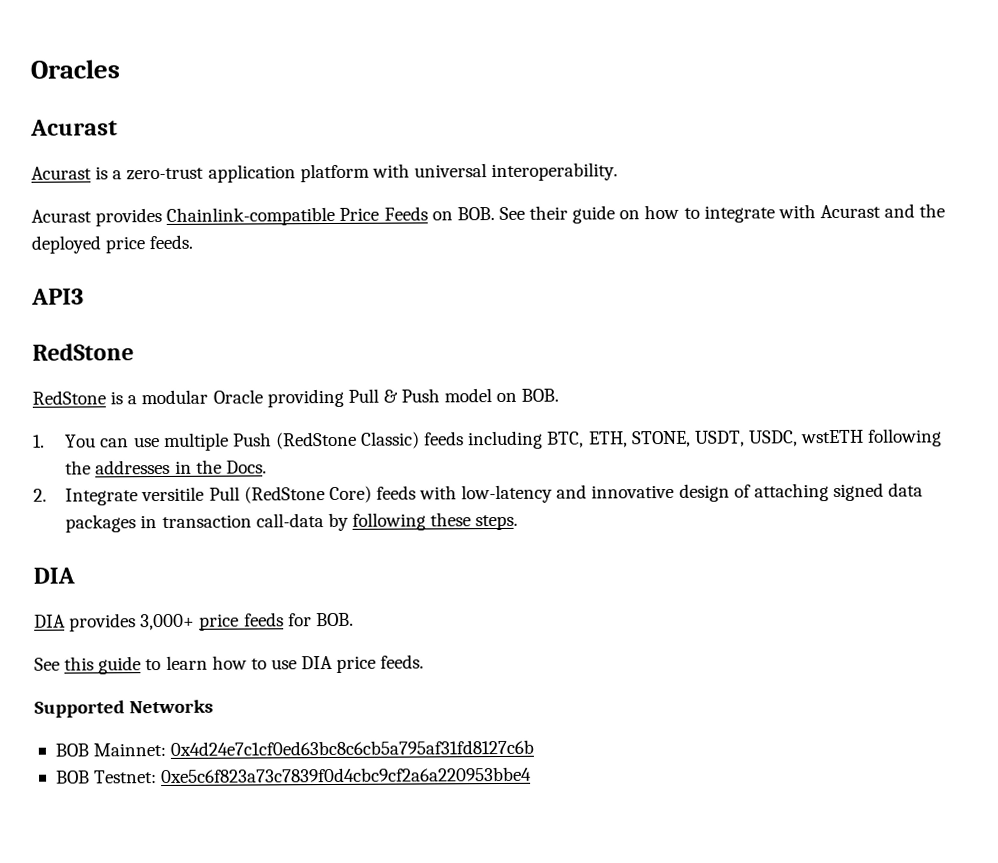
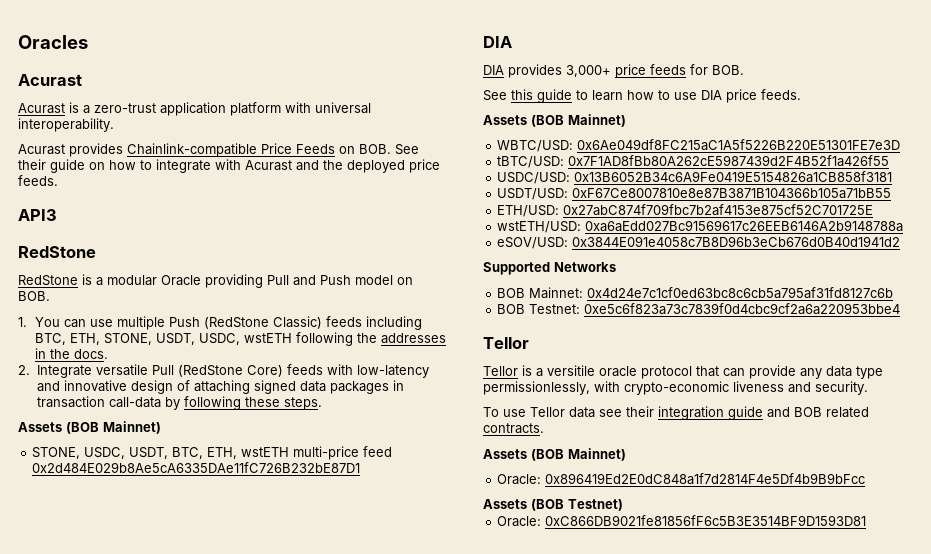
- RedStone is a modular Oracle providing Pull & Push model on BOB.
+ RedStone is a modular Oracle providing Pull and Push model on BOB.
- 1. You can use multiple Push (RedStone Classic) feeds including BTC, ETH, STONE, USDT, USDC, wstETH following the addresses in the Docs.
+ 1. You can use multiple Push (RedStone Classic) feeds including BTC, ETH, STONE, USDT, USDC, wstETH following the addresses in the docs.
- 2. Integrate versitile Pull (RedStone Core) feeds with low-latency and innovative design of attaching signed data packages in transaction call-data by following these steps.
+ 2. Integrate versatile Pull (RedStone Core) feeds with low-latency and innovative design of attaching signed data packages in transaction call-data by following these steps.
+ Assets (BOB Mainnet)
+ STONE, USDC, USDT, BTC, ETH, wstETH multi-price feed 0x2d484E029b8Ae5cA6335DAe11fC726B232bE87D1
  See this guide to learn how to use DIA price feeds.
+ Assets (BOB Mainnet)
+ WBTC/USD: 0x6Ae049df8FC215aC1A5f5226B220E51301FE7e3D
+ tBTC/USD: 0x7F1AD8fBb80A262cE5987439d2F4B52f1a426f55
+ USDC/USD: 0x13B6052B34c6A9Fe0419E5154826a1CB858f3181
+ USDT/USD: 0xF67Ce8007810e8e87B3871B104366b105a71bB55
+ ETH/USD: 0x27abC874f709fbc7b2af4153e875cf52C701725E
+ wstETH/USD: 0xa6aEdd027Bc91569617c26EEB6146A2b9148788a
+ eSOV/USD: 0x3844E091e4058c7B8D96b3eCb676d0B40d1941d2
  BOB Testnet: 0xe5c6f823a73c7839f0d4cbc9cf2a6a220953bbe4
+ Tellor
+ Tellor is a versitile oracle protocol that can provide any data type permissionlessly, with crypto-economic liveness and security.
+ To use Tellor data see their integration guide and BOB related contracts.
+ Assets (BOB Mainnet)
+ Oracle: 0x896419Ed2E0dC848a1f7d2814F4e5Df4b9B9bFcc
+ Assets (BOB Testnet)
+ Oracle: 0xC866DB9021fe81856fF6c5B3E3514BF9D1593D81

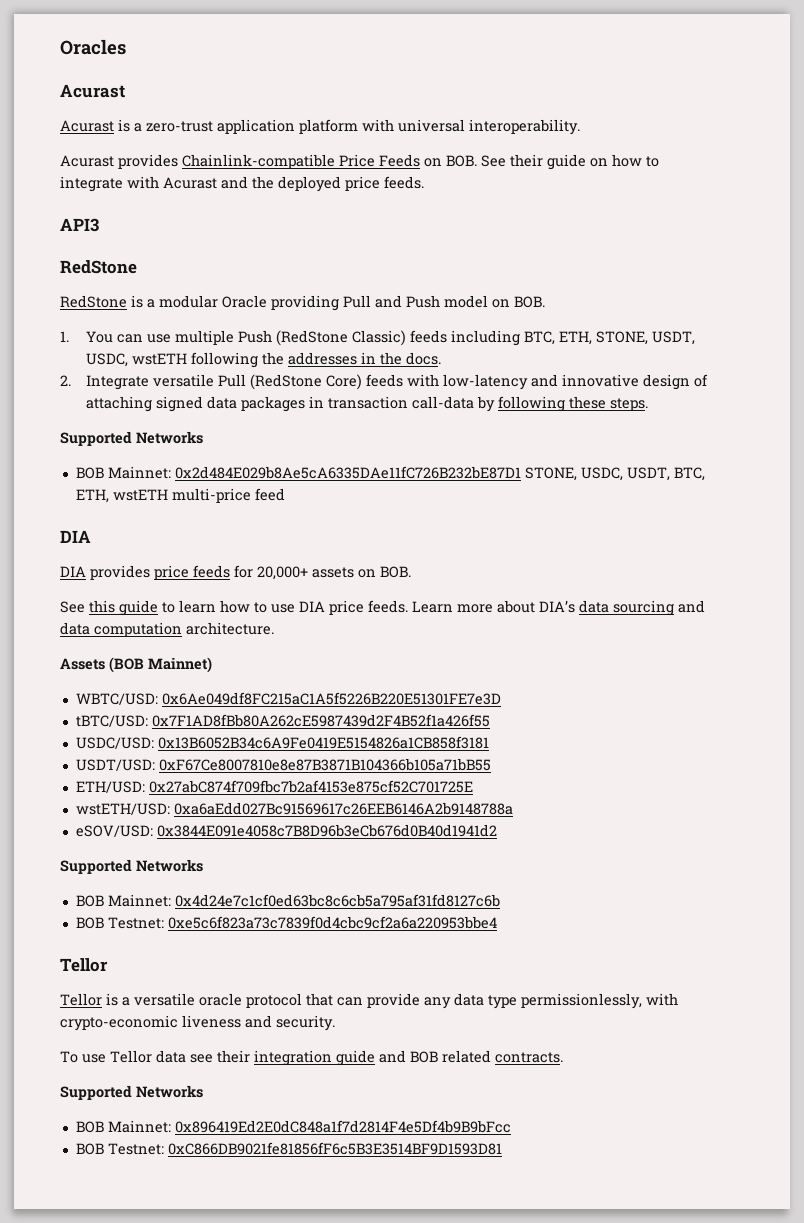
  2. Integrate versatile Pull (RedStone Core) feeds with low-latency and innovative design of attaching signed data packages in transaction call-data by following these steps.
- Assets (BOB Mainnet)
- STONE, USDC, USDT, BTC, ETH, wstETH multi-price feed 0x2d484E029b8Ae5cA6335DAe11fC726B232bE87D1
+ Supported Networks
+ BOB Mainnet: 0x2d484E029b8Ae5cA6335DAe11fC726B232bE87D1 STONE, USDC, USDT, BTC, ETH, wstETH multi-price feed
- DIA provides 3,000+ price feeds for BOB.
+ DIA provides price feeds for 20,000+ assets on BOB.
+ Learn more about DIA’s data sourcing and data computation architecture.
- Tellor is a versitile oracle protocol that can provide any data type permissionlessly, with crypto-economic liveness and security.
+ Tellor is a versatile oracle protocol that can provide any data type permissionlessly, with crypto-economic liveness and security.
  To use Tellor data see their integration guide and BOB related contracts.
- Assets (BOB Mainnet)
- Oracle: 0x896419Ed2E0dC848a1f7d2814F4e5Df4b9B9bFcc
- Assets (BOB Testnet)
- Oracle: 0xC866DB9021fe81856fF6c5B3E3514BF9D1593D81
+ Supported Networks
+ BOB Mainnet: 0x896419Ed2E0dC848a1f7d2814F4e5Df4b9B9bFcc
+ BOB Testnet: 0xC866DB9021fe81856fF6c5B3E3514BF9D1593D81

